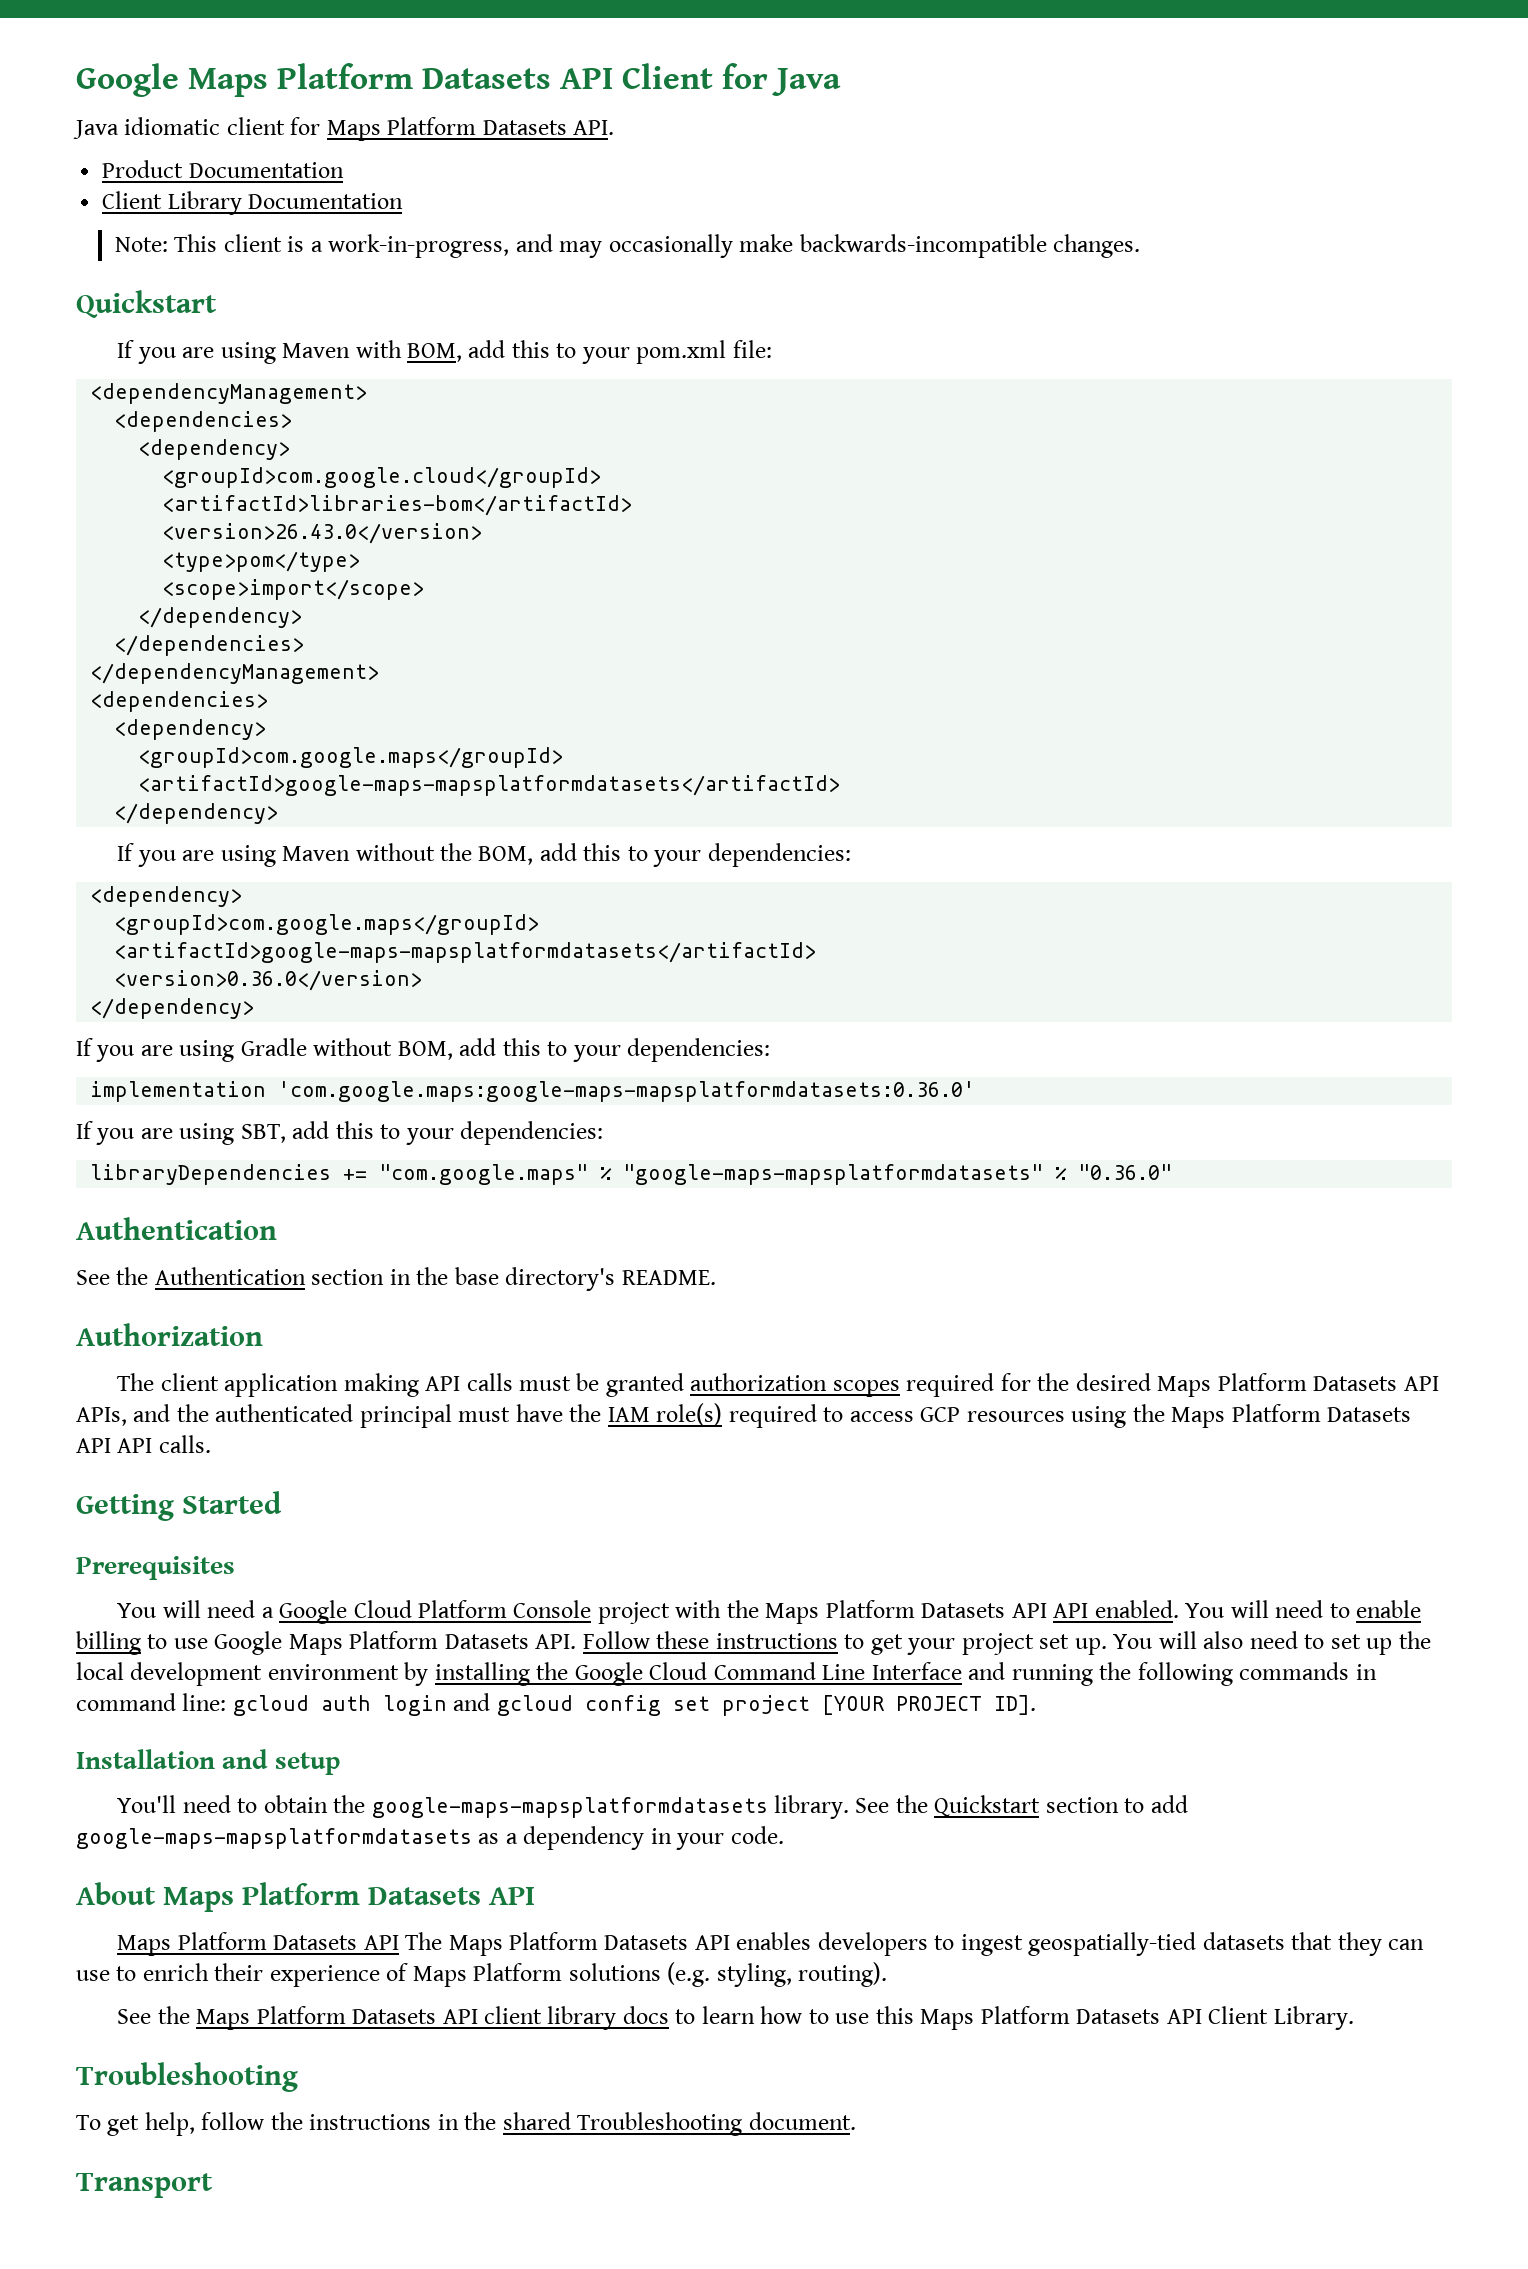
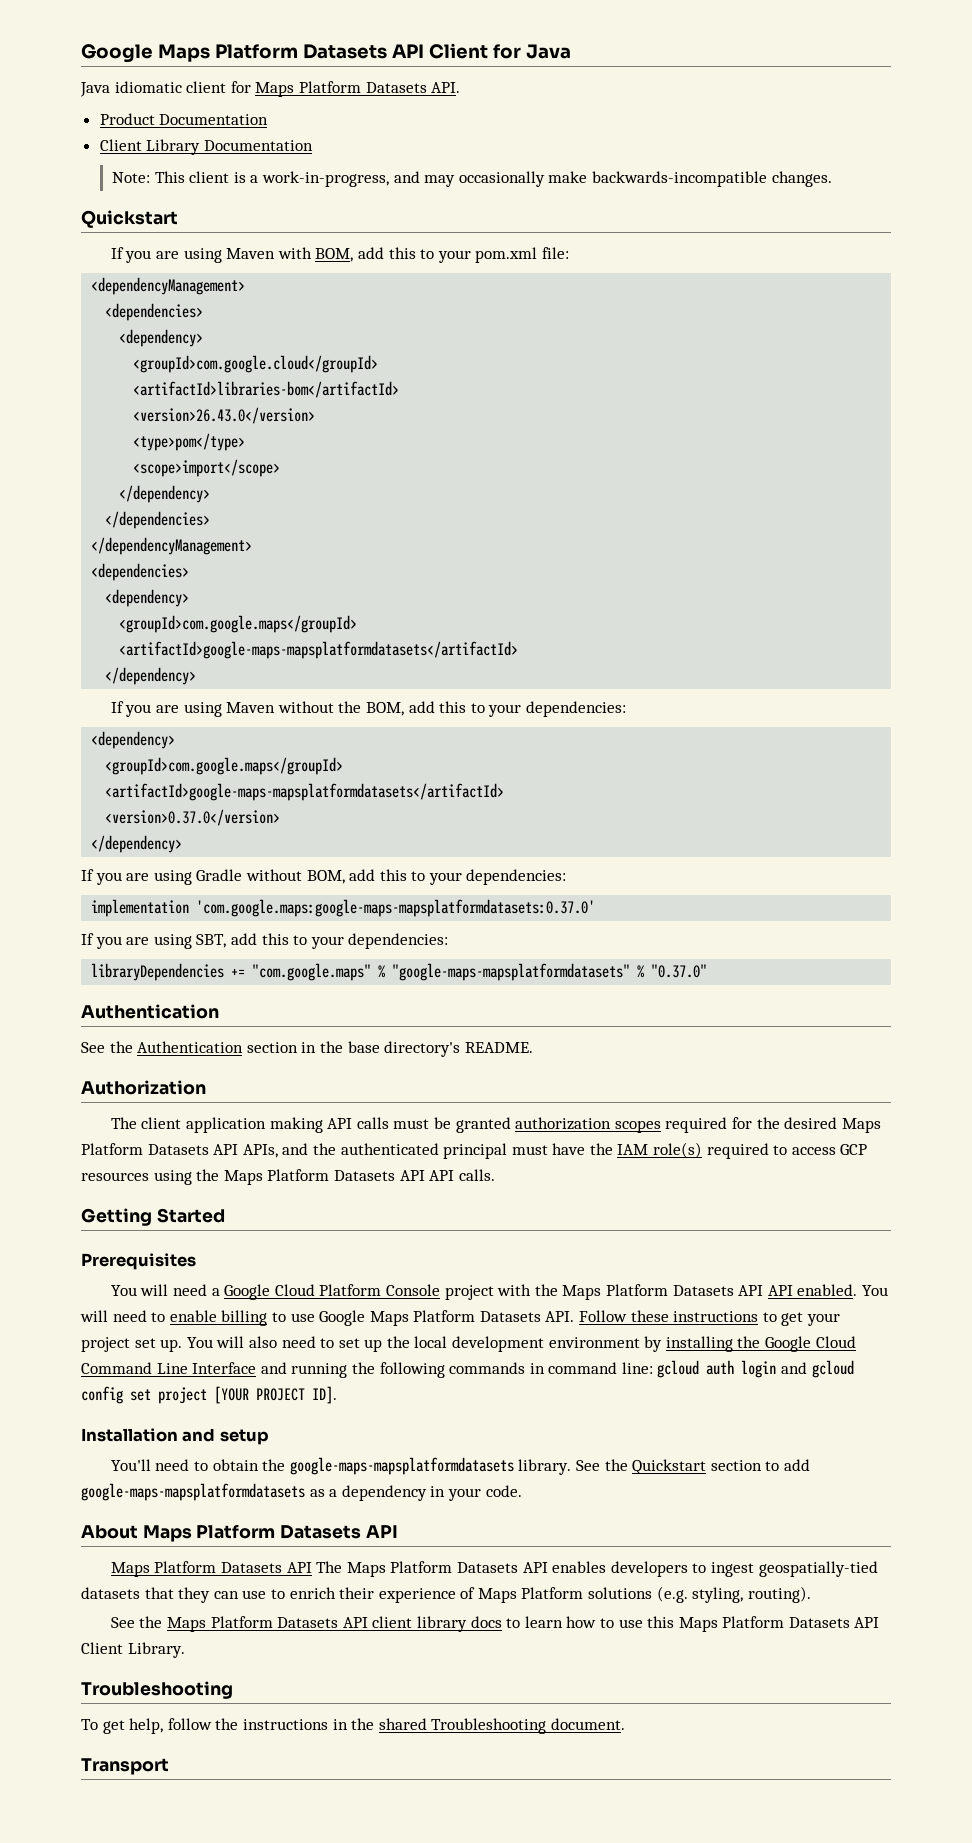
- <version>0.36.0</version>
+ <version>0.37.0</version>
- implementation 'com.google.maps:google-maps-mapsplatformdatasets:0.36.0'
+ implementation 'com.google.maps:google-maps-mapsplatformdatasets:0.37.0'
- libraryDependencies += "com.google.maps" % "google-maps-mapsplatformdatasets" % "0.36.0"
+ libraryDependencies += "com.google.maps" % "google-maps-mapsplatformdatasets" % "0.37.0"

